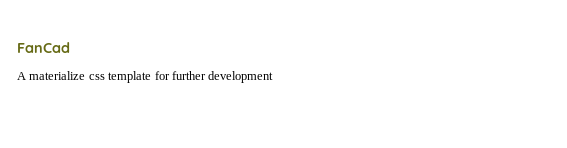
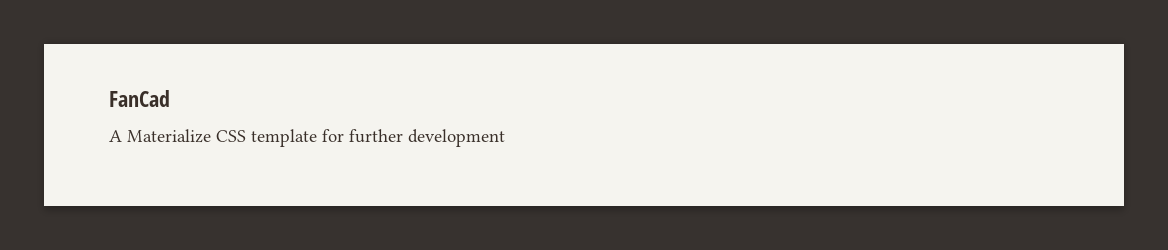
- A materialize css template for further development
+ A Materialize CSS template for further development

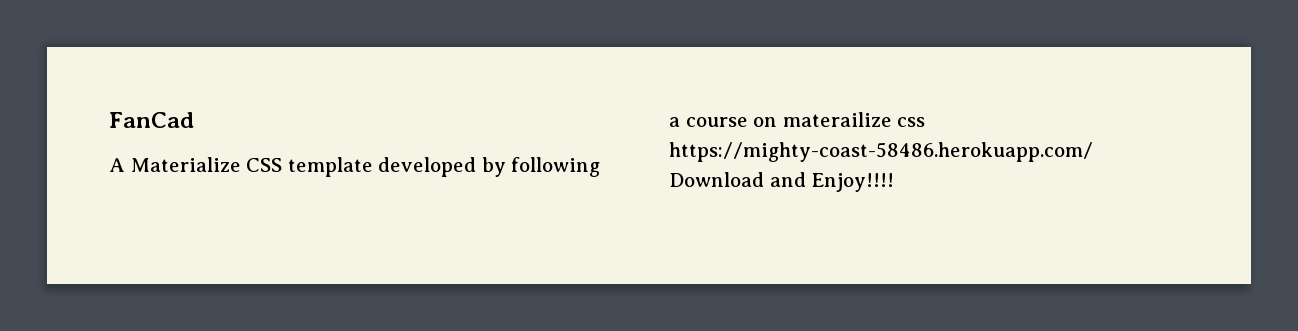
- A Materialize CSS template for further development
+ A Materialize CSS template developed by following a course on materailize css https://mighty-coast-58486.herokuapp.com/ Download and Enjoy!!!!

